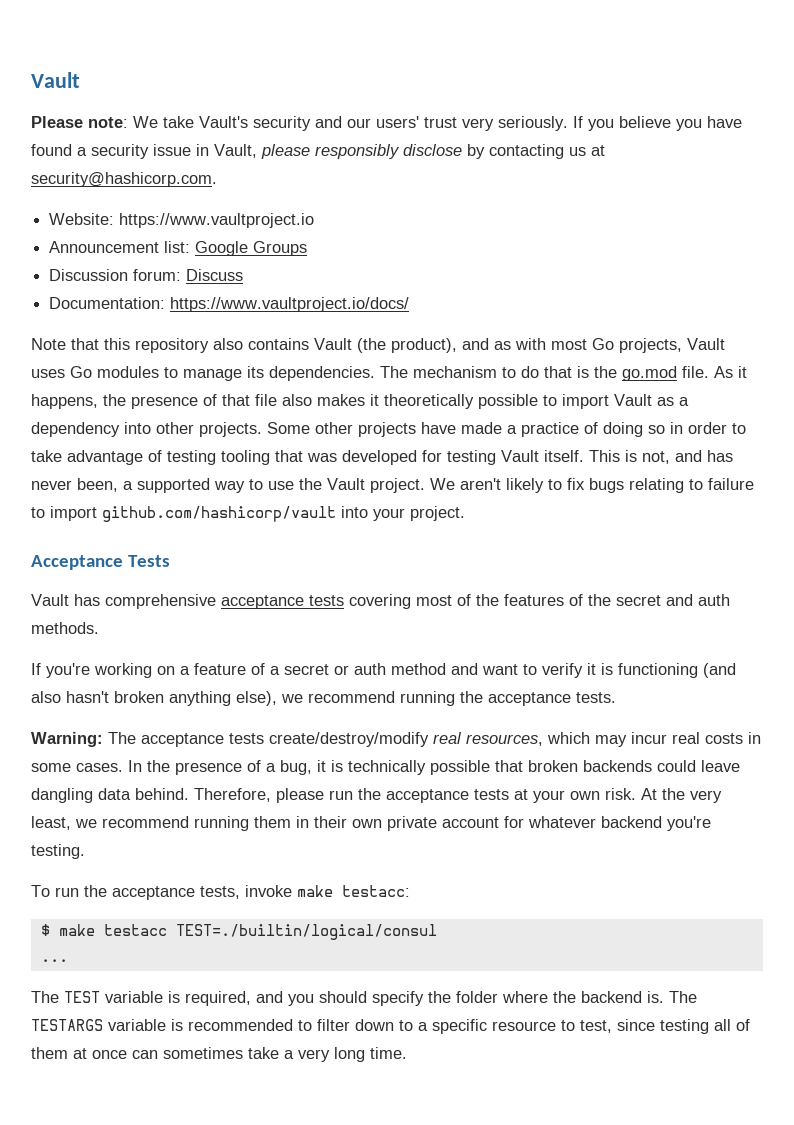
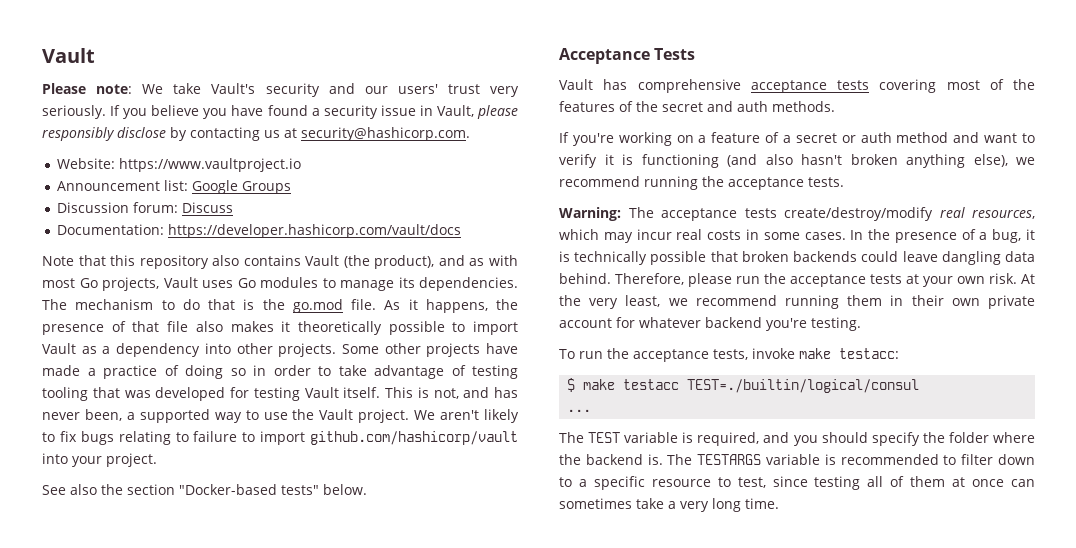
- Documentation: https://www.vaultproject.io/docs/
+ Documentation: https://developer.hashicorp.com/vault/docs
+ See also the section "Docker-based tests" below.

